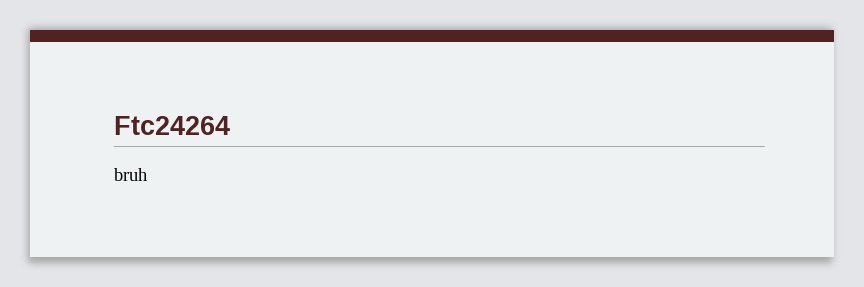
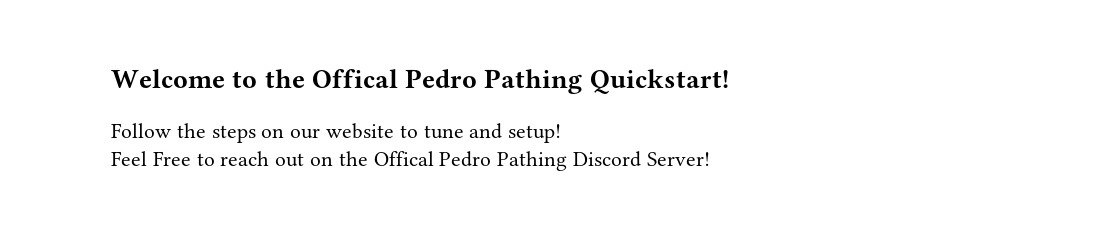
- Ftc24264
- bruh
+ Welcome to the Offical Pedro Pathing Quickstart!
+ Follow the steps on our website to tune and setup!
+ Feel Free to reach out on the Offical Pedro Pathing Discord Server!

